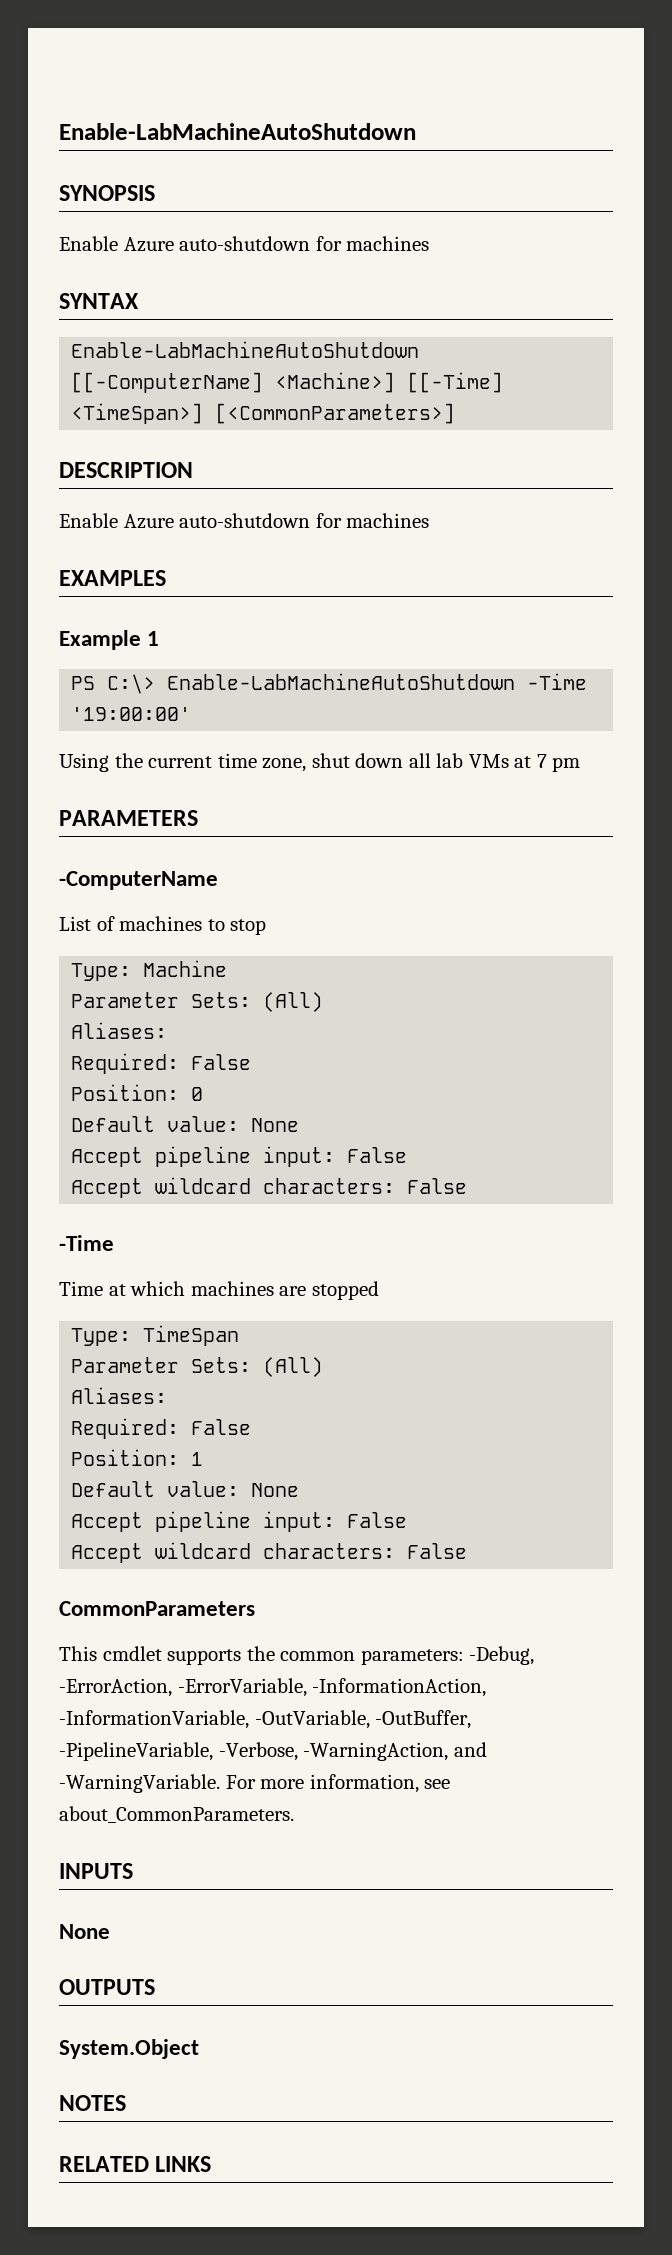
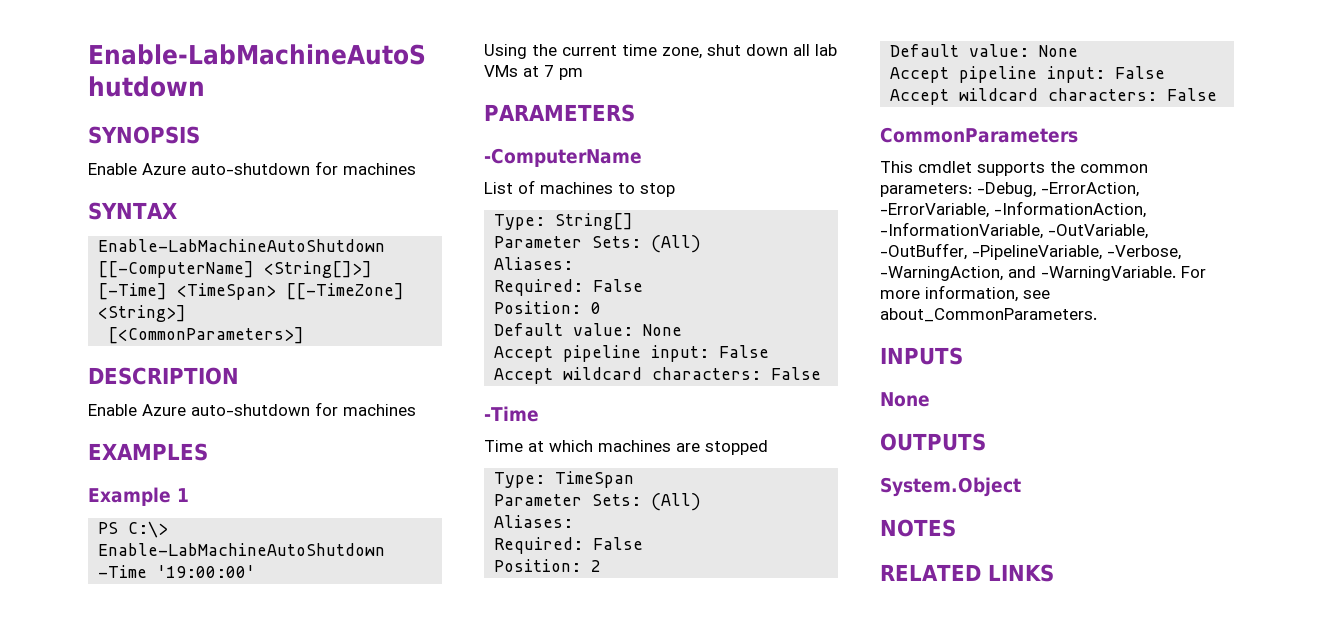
- Enable-LabMachineAutoShutdown [[-ComputerName] <Machine>] [[-Time] <TimeSpan>] [<CommonParameters>]
+ Enable-LabMachineAutoShutdown [[-ComputerName] <String[]>] [-Time] <TimeSpan> [[-TimeZone] <String>]
+ [<CommonParameters>]
- Type: Machine
+ Type: String[]
- Position: 1
+ Position: 2

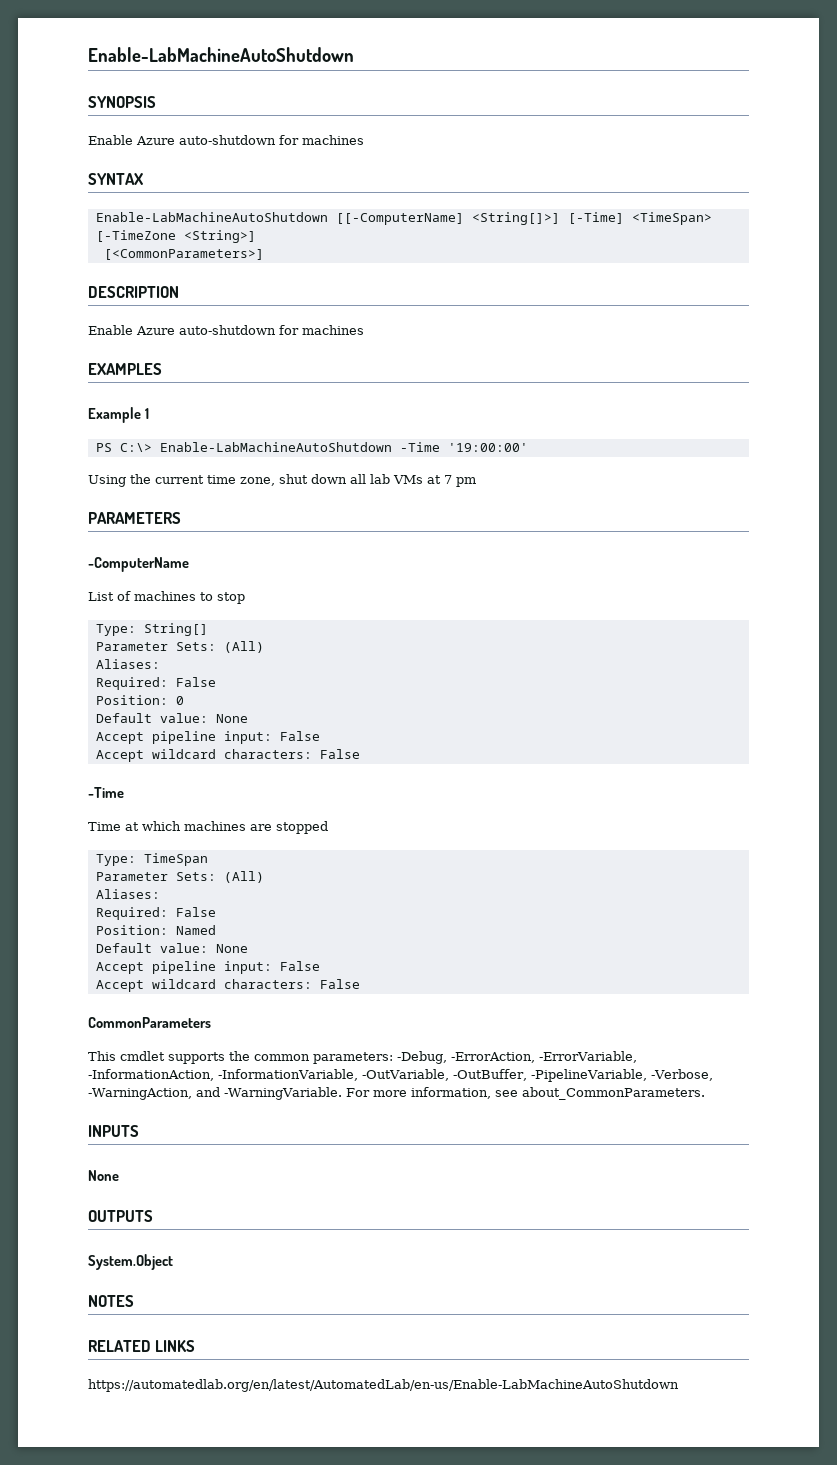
- Enable-LabMachineAutoShutdown [[-ComputerName] <String[]>] [-Time] <TimeSpan> [[-TimeZone] <String>]
+ Enable-LabMachineAutoShutdown [[-ComputerName] <String[]>] [-Time] <TimeSpan> [-TimeZone <String>]
- Position: 2
+ Position: Named
+ https://automatedlab.org/en/latest/AutomatedLab/en-us/Enable-LabMachineAutoShutdown

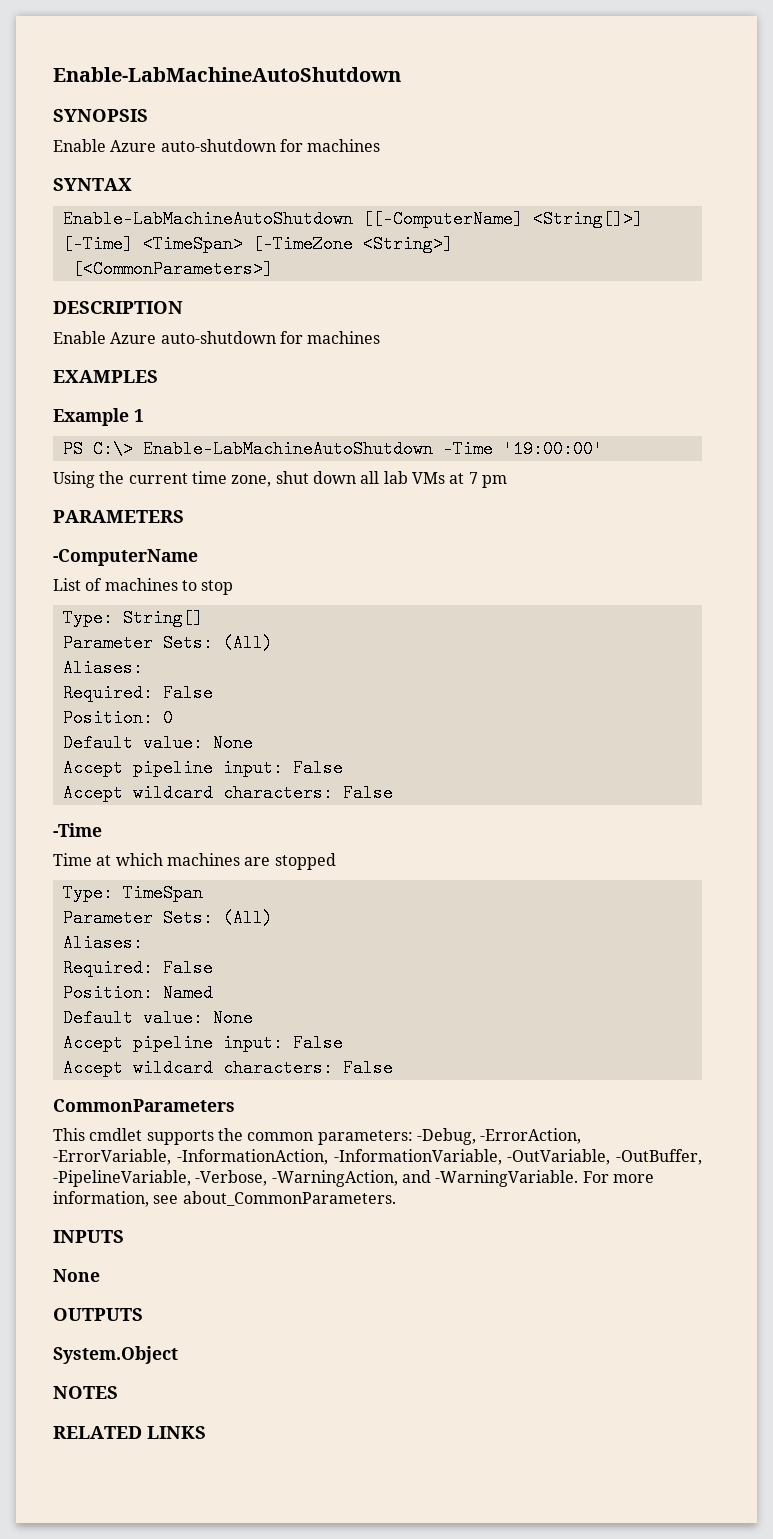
- https://automatedlab.org/en/latest/AutomatedLab/en-us/Enable-LabMachineAutoShutdown

